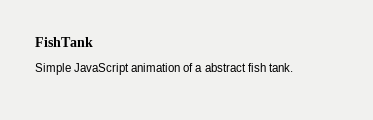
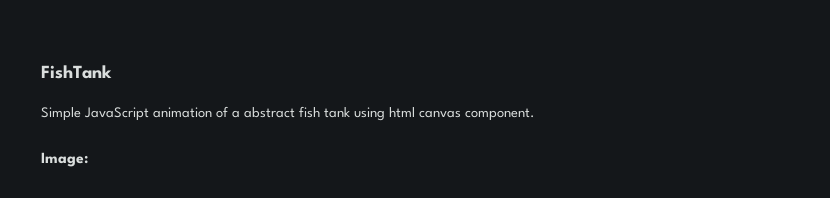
- Simple JavaScript animation of a abstract fish tank.
+ Simple JavaScript animation of a abstract fish tank using html canvas component.
+ Image:

